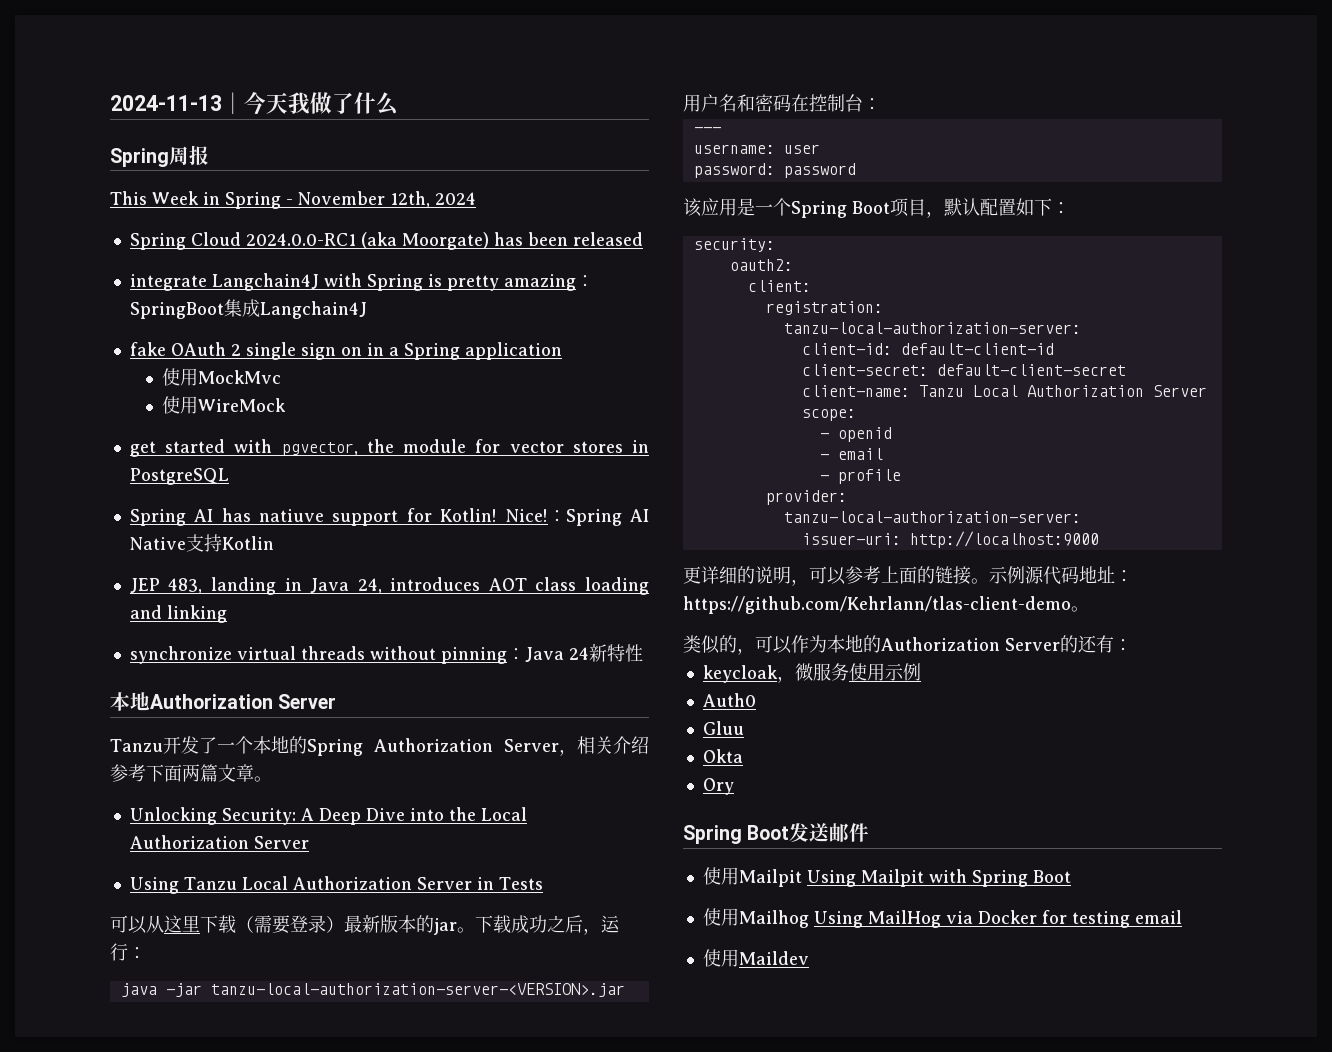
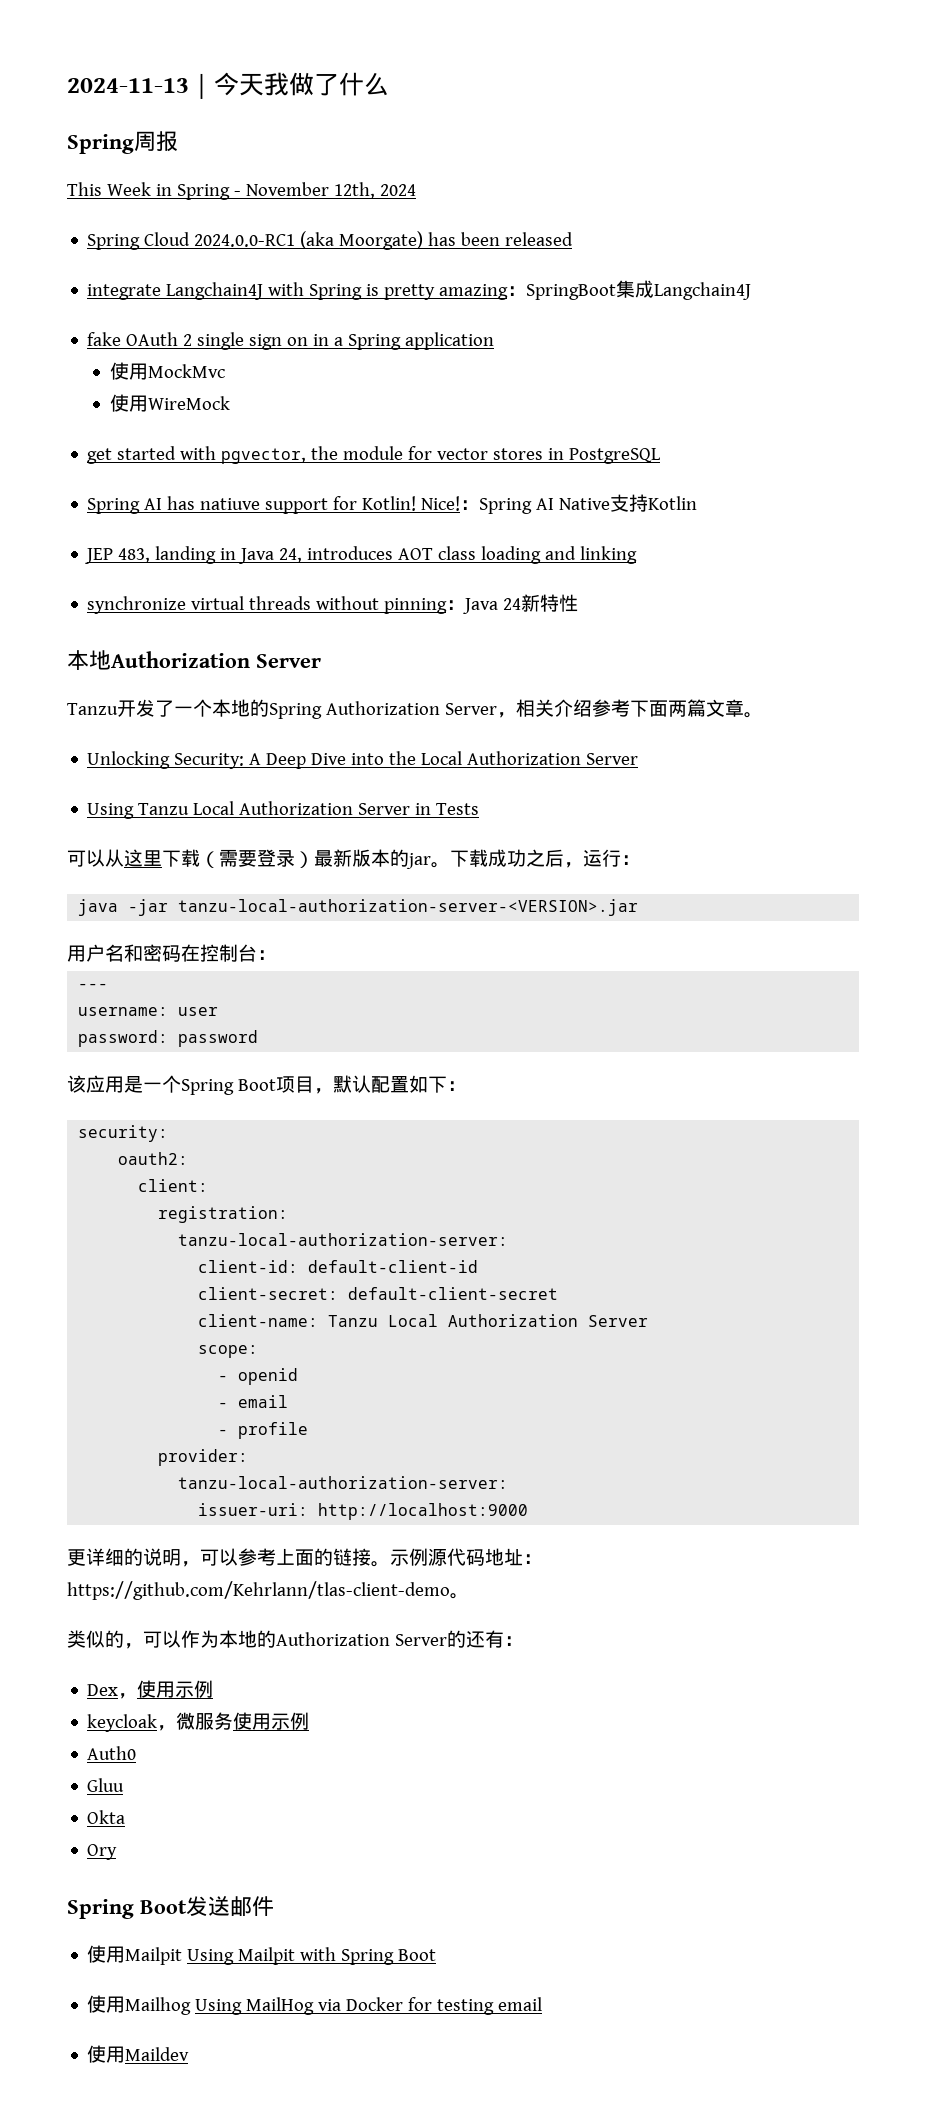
+ Dex，使用示例

